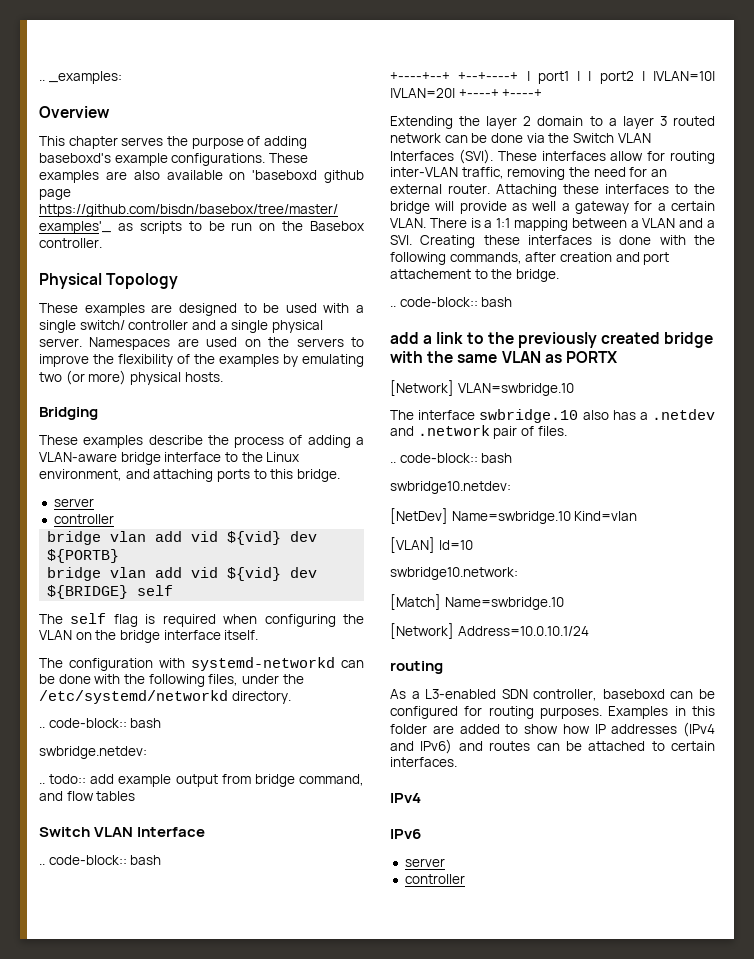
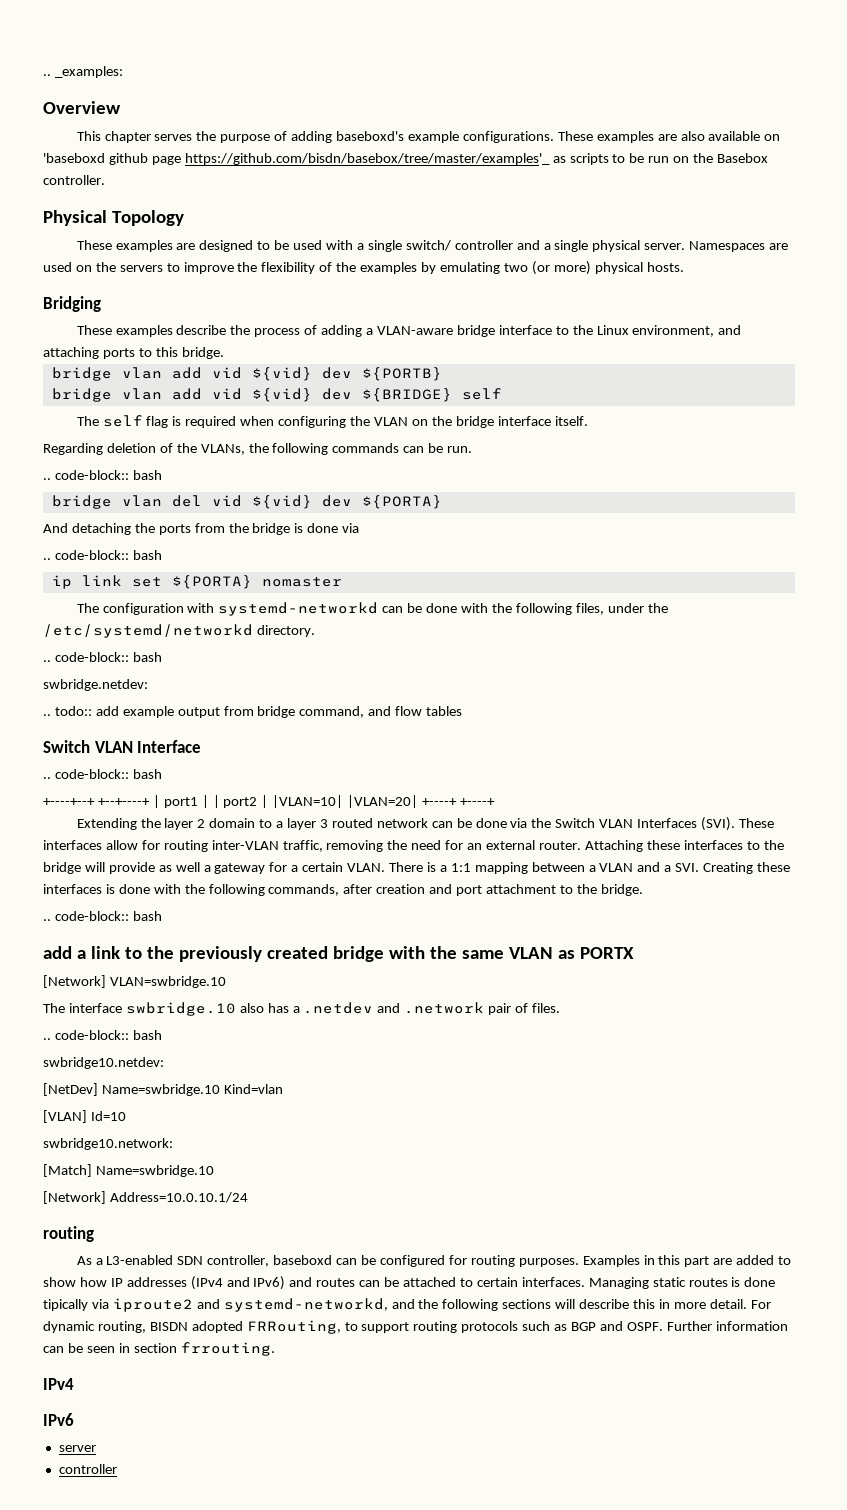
  These examples describe the process of adding a VLAN-aware bridge interface to the Linux environment, and attaching ports to this bridge.
- server
- controller
+ Regarding deletion of the VLANs, the following commands can be run.
+ .. code-block:: bash
+ bridge vlan del vid ${vid} dev ${PORTA}
+ And detaching the ports from the bridge is done via
+ .. code-block:: bash
+ ip link set ${PORTA} nomaster
- There is a 1:1 mapping between a VLAN and a SVI. Creating these interfaces is done with the following commands, after creation and port attachement to the bridge.
+ There is a 1:1 mapping between a VLAN and a SVI. Creating these interfaces is done with the following commands, after creation and port attachment to the bridge.
- Examples in this folder are added to show how IP addresses (IPv4 and IPv6) and routes can be attached to certain interfaces.
+ Examples in this part are added to show how IP addresses (IPv4 and IPv6) and routes can be attached to certain interfaces. Managing static routes is done tipically via iproute2 and systemd-networkd, and the following sections will describe this in more detail. For dynamic routing, BISDN adopted FRRouting, to support routing protocols such as BGP and OSPF. Further information can be seen in section frrouting.

